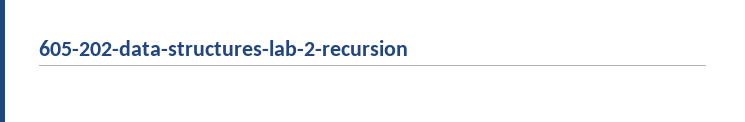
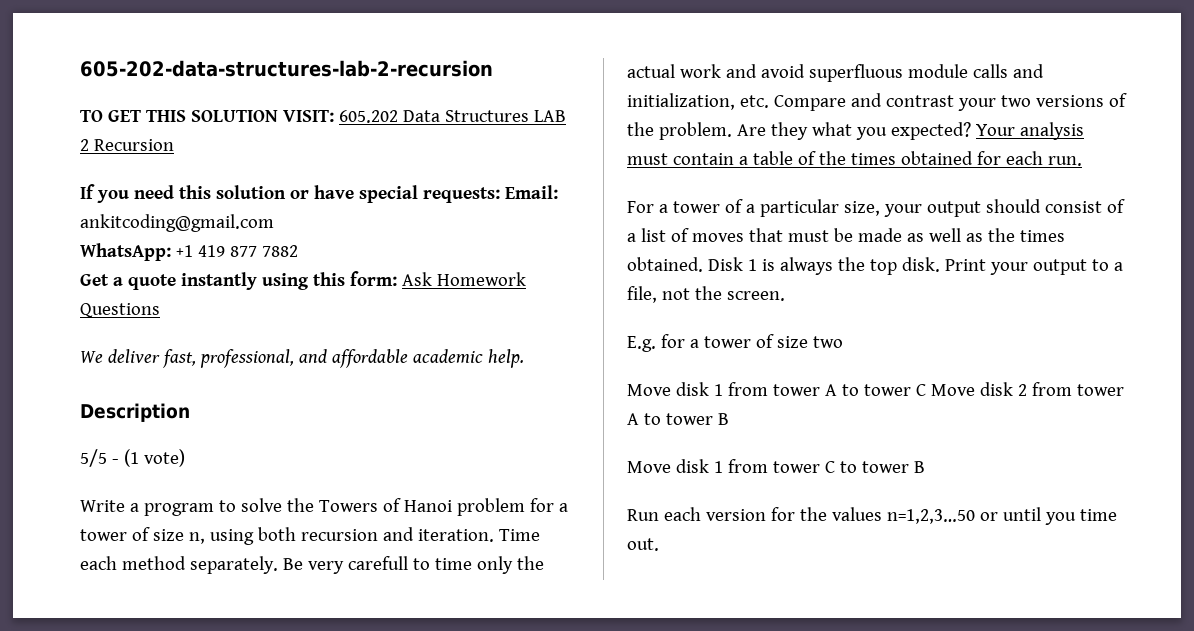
+ TO GET THIS SOLUTION VISIT: 605.202 Data Structures LAB 2 Recursion
+ If you need this solution or have special requests: Email: ankitcoding@gmail.com
+ WhatsApp: +1 419 877 7882
+ Get a quote instantly using this form: Ask Homework Questions
+ We deliver fast, professional, and affordable academic help.
+ Description
+ 5/5 - (1 vote)
+ Write a program to solve the Towers of Hanoi problem for a tower of size n, using both recursion and iteration. Time each method separately. Be very carefull to time only the actual work and avoid superfluous module calls and initialization, etc. Compare and contrast your two versions of the problem. Are they what you expected? Your analysis must contain a table of the times obtained for each run.
+ For a tower of a particular size, your output should consist of a list of moves that must be made as well as the times obtained. Disk 1 is always the top disk. Print your output to a file, not the screen.
+ E.g. for a tower of size two
+ Move disk 1 from tower A to tower C Move disk 2 from tower A to tower B
+ Move disk 1 from tower C to tower B
+ Run each version for the values n=1,2,3…50 or until you time out.

